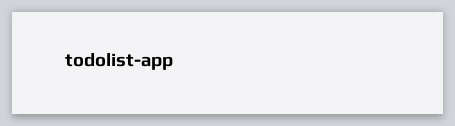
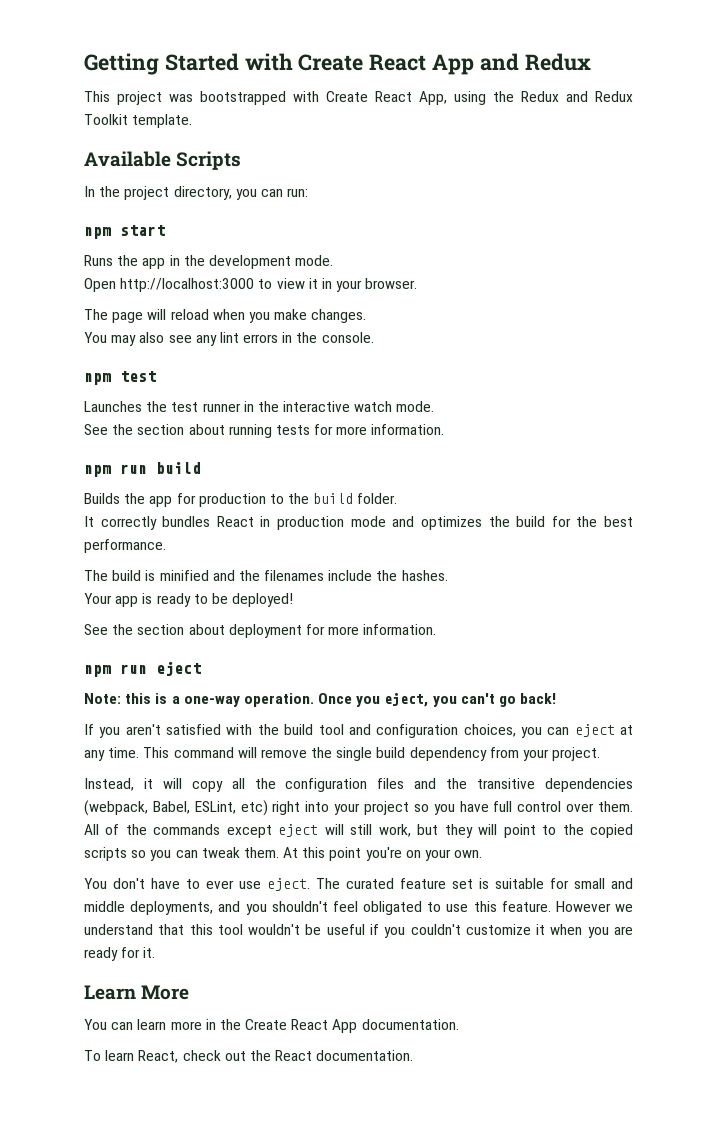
- todolist-app
+ Getting Started with Create React App and Redux
+ This project was bootstrapped with Create React App, using the Redux and Redux Toolkit template.
+ Available Scripts
+ In the project directory, you can run:
+ npm start
+ Runs the app in the development mode.
+ Open http://localhost:3000 to view it in your browser.
+ The page will reload when you make changes.
+ You may also see any lint errors in the console.
+ npm test
+ Launches the test runner in the interactive watch mode.
+ See the section about running tests for more information.
+ npm run build
+ Builds the app for production to the build folder.
+ It correctly bundles React in production mode and optimizes the build for the best performance.
+ The build is minified and the filenames include the hashes.
+ Your app is ready to be deployed!
+ See the section about deployment for more information.
+ npm run eject
+ Note: this is a one-way operation. Once you eject, you can't go back!
+ If you aren't satisfied with the build tool and configuration choices, you can eject at any time. This command will remove the single build dependency from your project.
+ Instead, it will copy all the configuration files and the transitive dependencies (webpack, Babel, ESLint, etc) right into your project so you have full control over them. All of the commands except eject will still work, but they will point to the copied scripts so you can tweak them. At this point you're on your own.
+ You don't have to ever use eject. The curated feature set is suitable for small and middle deployments, and you shouldn't feel obligated to use this feature. However we understand that this tool wouldn't be useful if you couldn't customize it when you are ready for it.
+ Learn More
+ You can learn more in the Create React App documentation.
+ To learn React, check out the React documentation.

